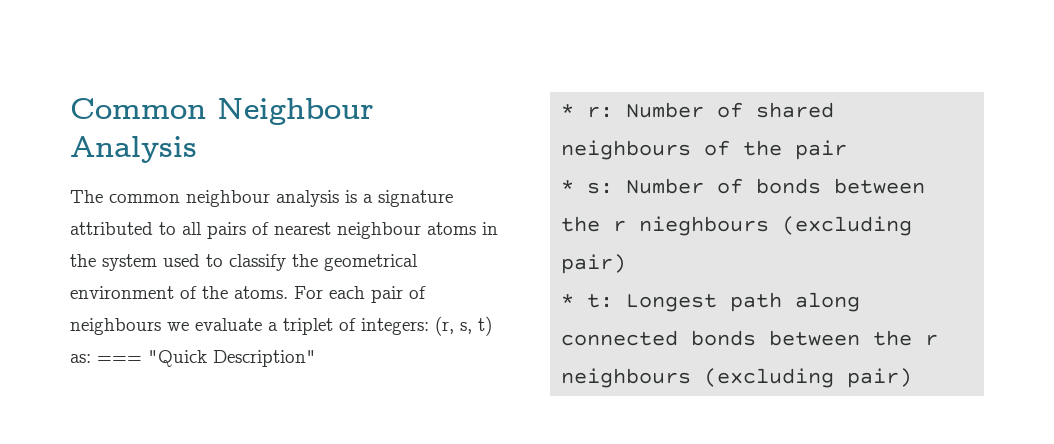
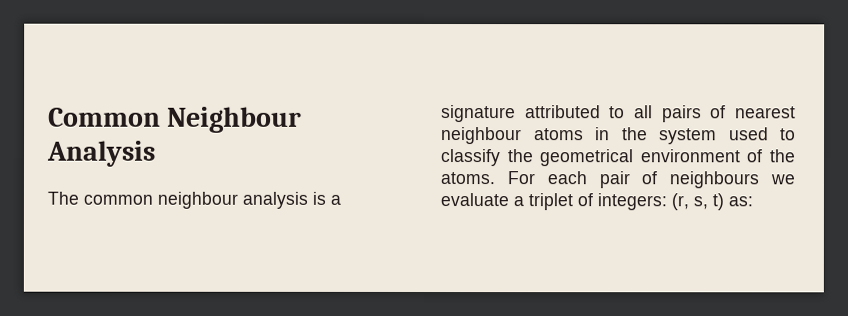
- For each pair of neighbours we evaluate a triplet of integers: (r, s, t) as: === "Quick Description"
- * r: Number of shared neighbours of the pair
- * s: Number of bonds between the r nieghbours (excluding pair)
- * t: Longest path along connected bonds between the r neighbours (excluding pair)
+ For each pair of neighbours we evaluate a triplet of integers: (r, s, t) as:

